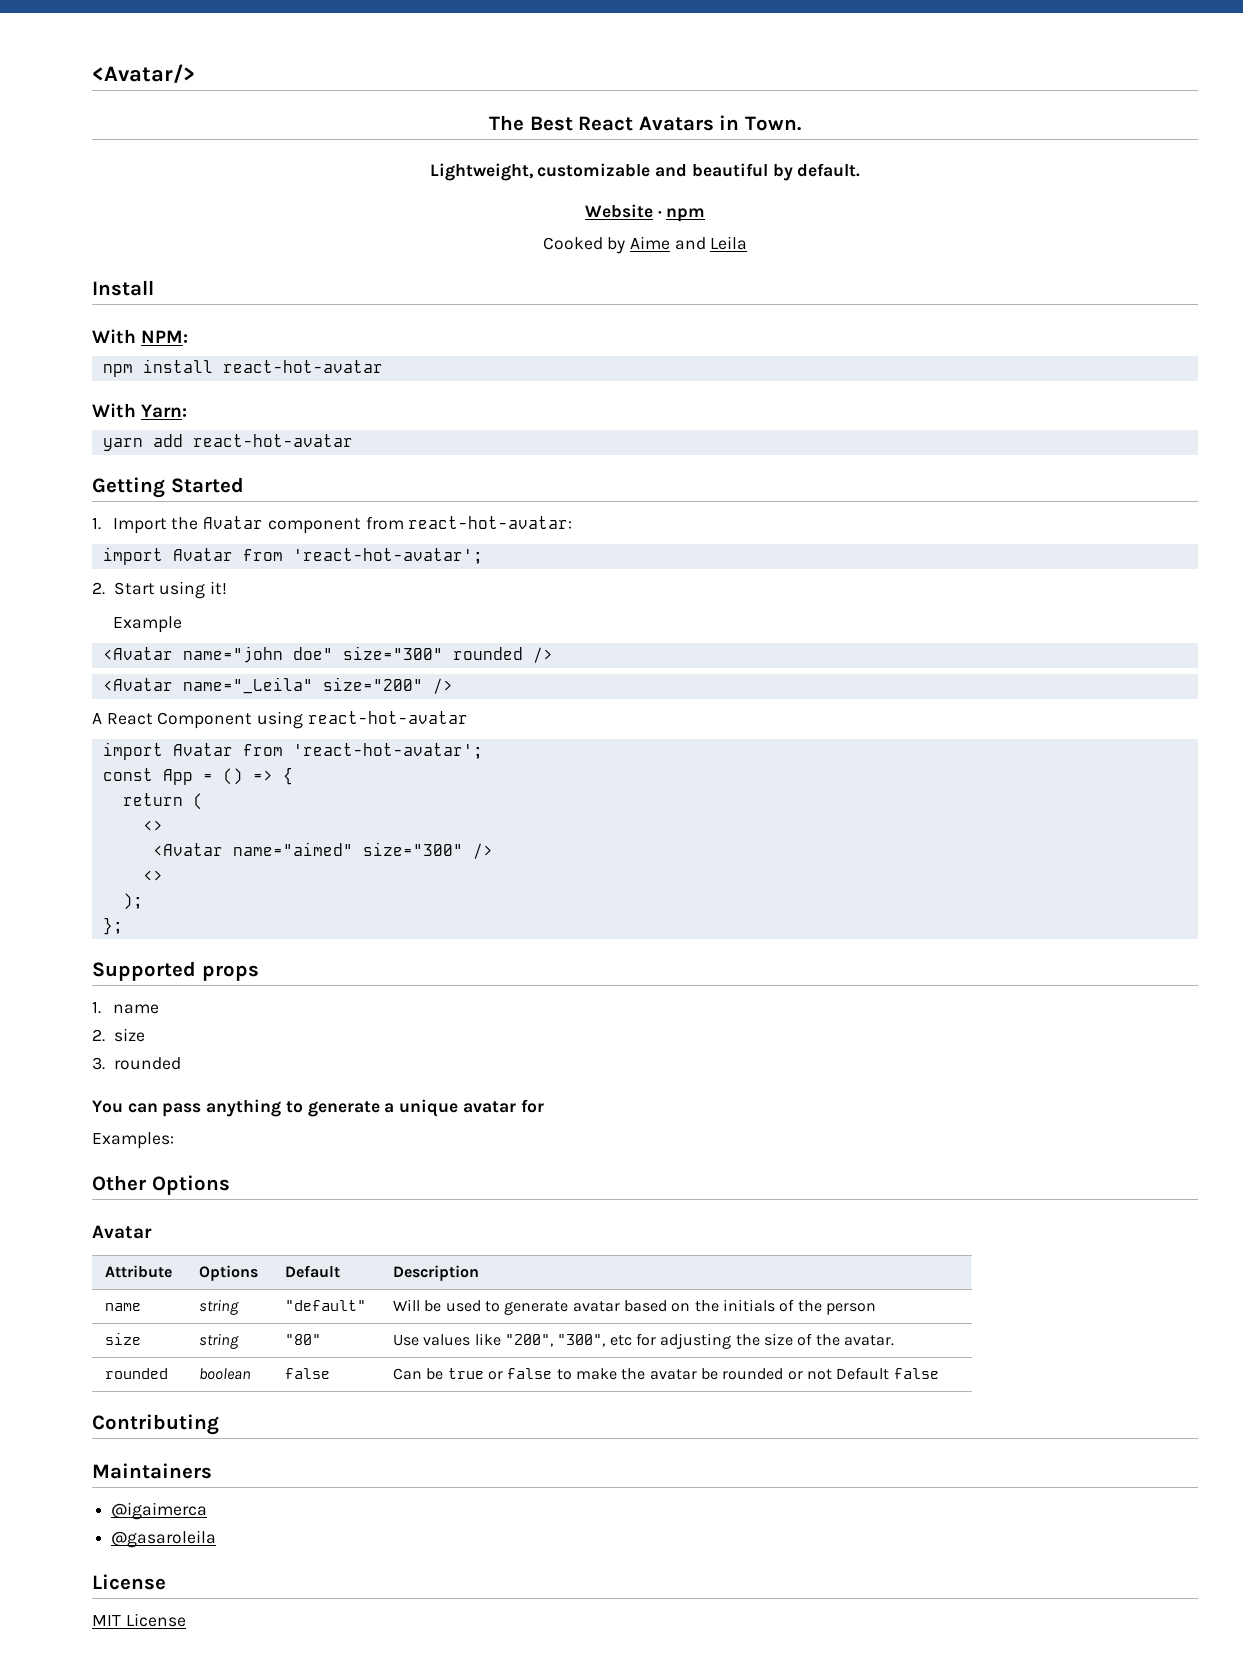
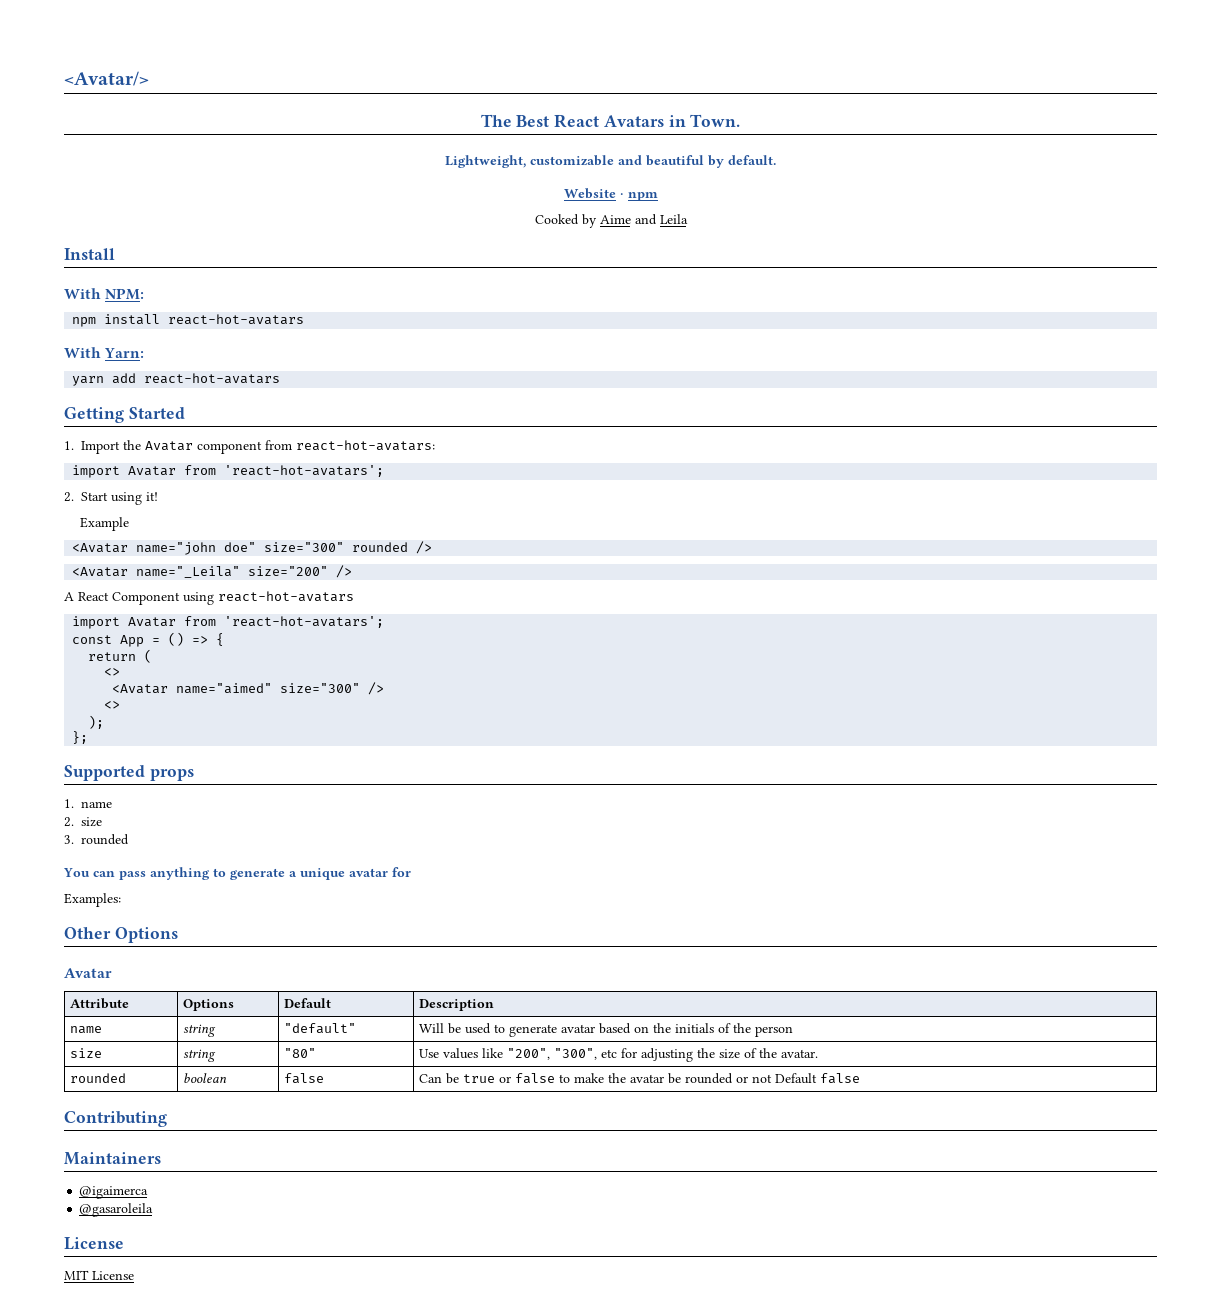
- npm install react-hot-avatar
+ npm install react-hot-avatars
- yarn add react-hot-avatar
+ yarn add react-hot-avatars
- 1. Import the Avatar component from react-hot-avatar:
- import Avatar from 'react-hot-avatar';
+ 1. Import the Avatar component from react-hot-avatars:
+ import Avatar from 'react-hot-avatars';
- A React Component using react-hot-avatar
- import Avatar from 'react-hot-avatar';
+ A React Component using react-hot-avatars
+ import Avatar from 'react-hot-avatars';

